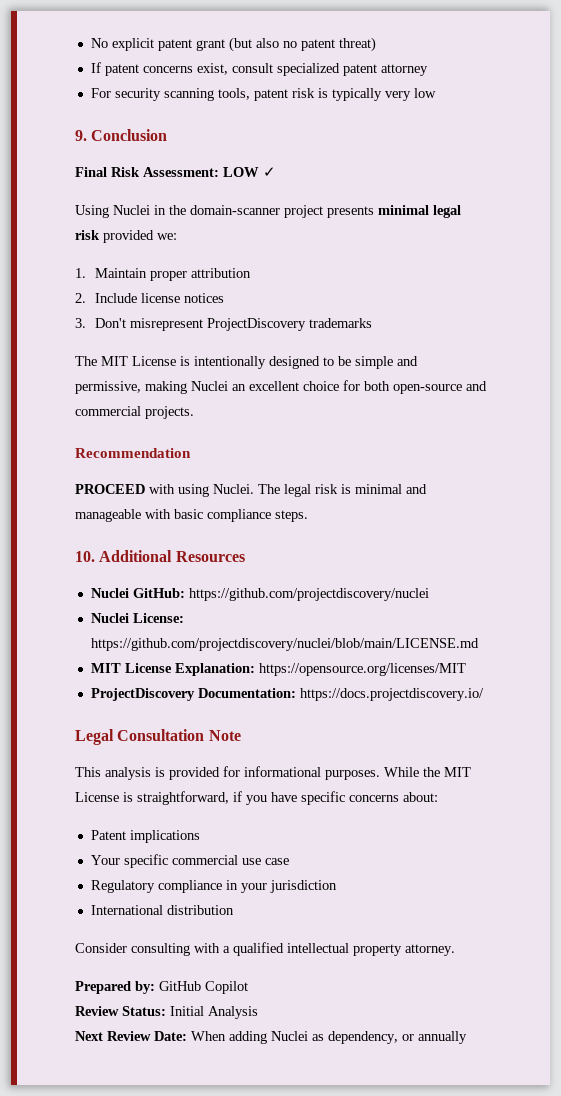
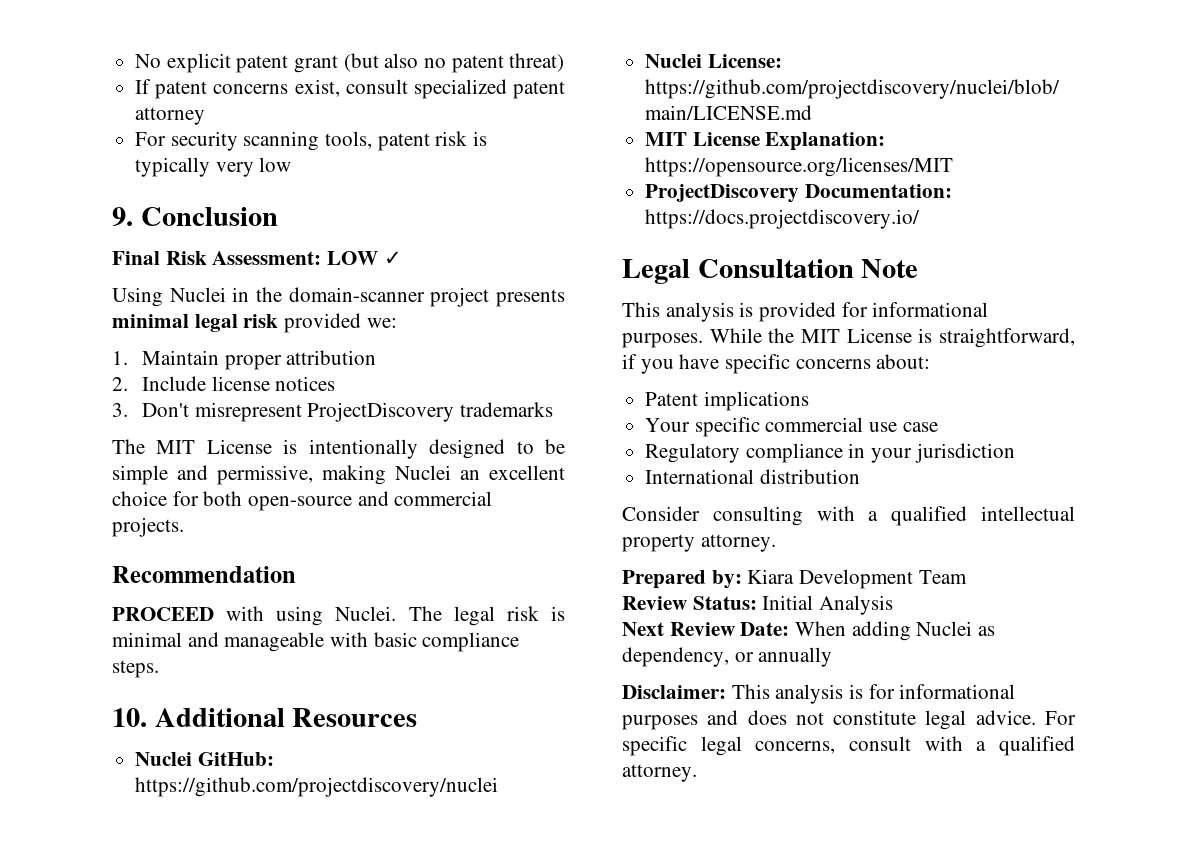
- Prepared by: GitHub Copilot
+ Prepared by: Kiara Development Team
+ Disclaimer: This analysis is for informational purposes and does not constitute legal advice. For specific legal concerns, consult with a qualified attorney.

